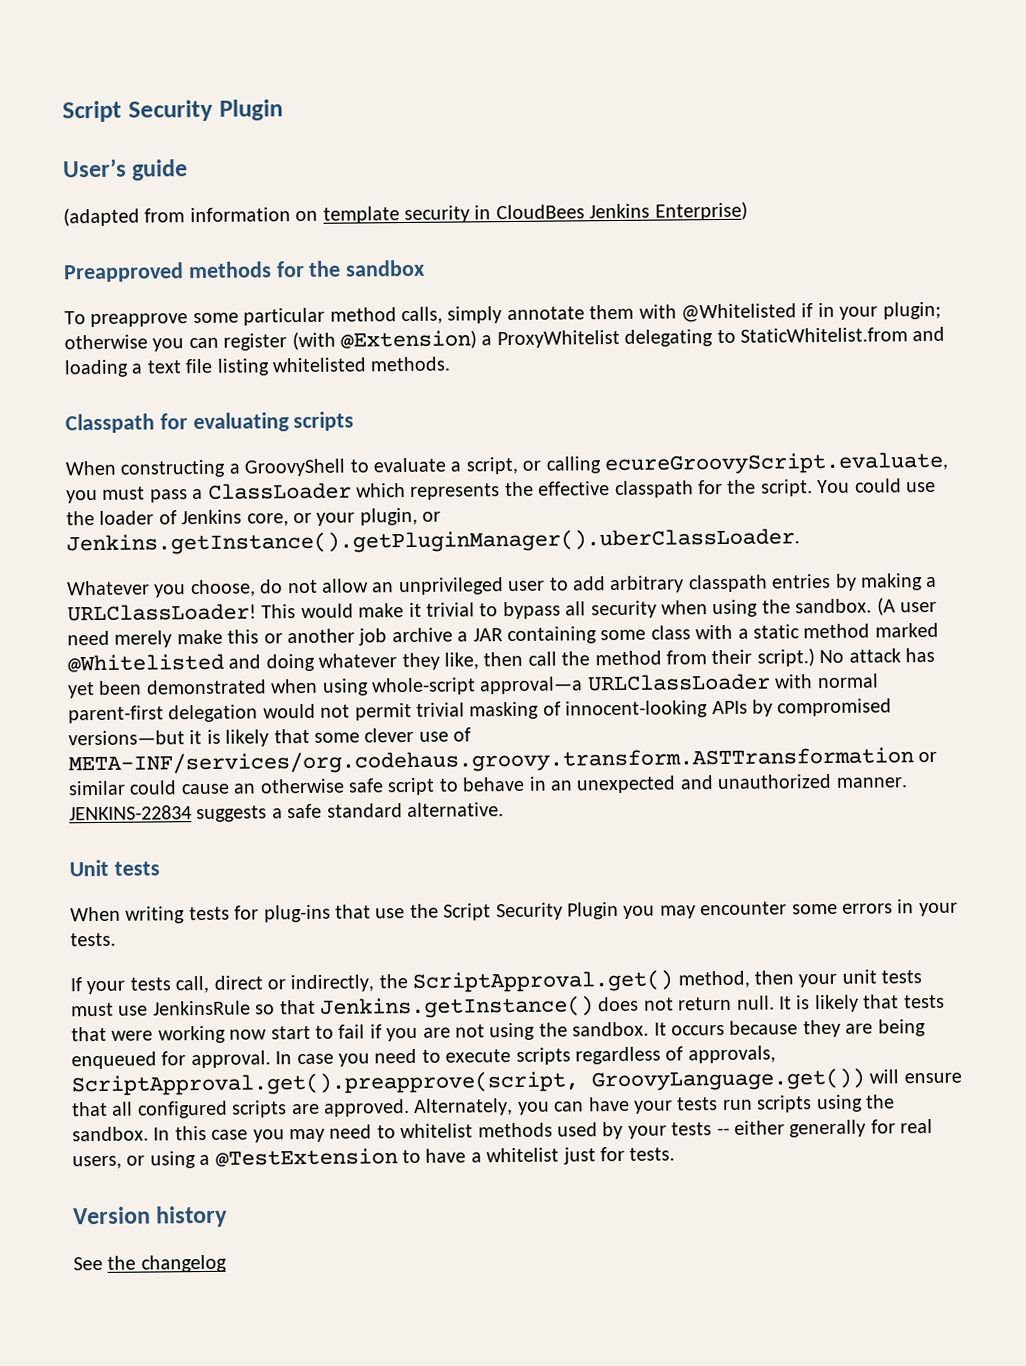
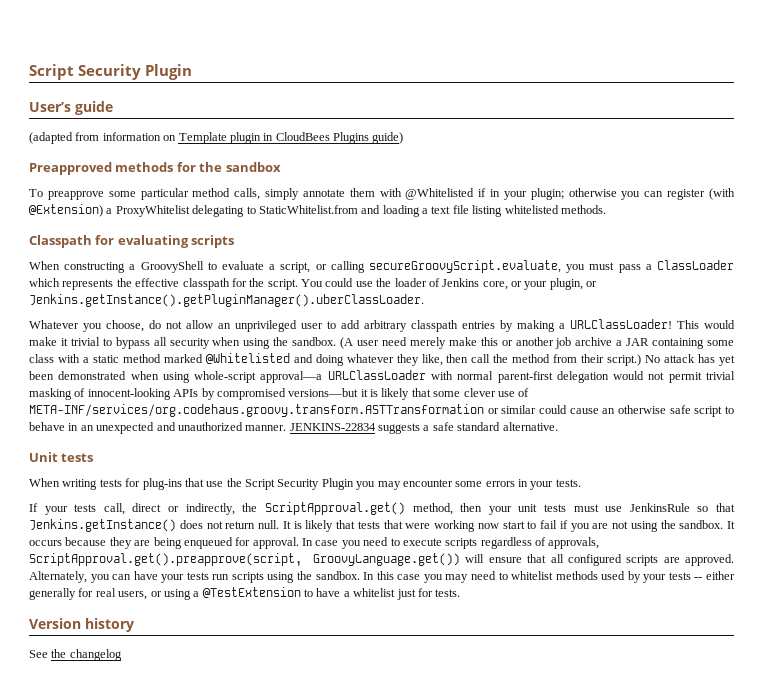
- (adapted from information on template security in CloudBees Jenkins Enterprise)
+ (adapted from information on Template plugin in CloudBees Plugins guide)
- When constructing a GroovyShell to evaluate a script, or calling ecureGroovyScript.evaluate, you must pass a ClassLoader which represents the effective classpath for the script.
+ When constructing a GroovyShell to evaluate a script, or calling secureGroovyScript.evaluate, you must pass a ClassLoader which represents the effective classpath for the script.

